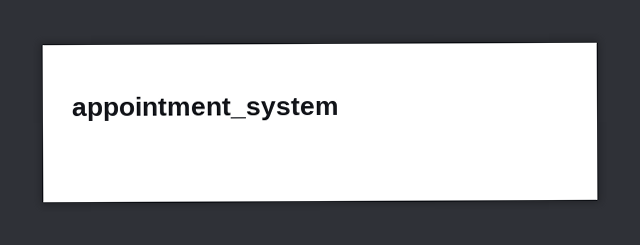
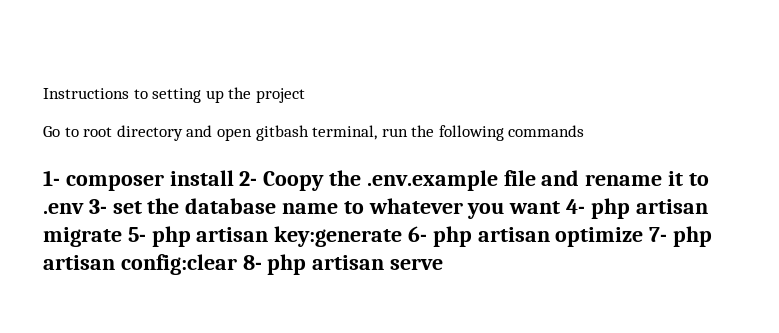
- appointment_system
+ Instructions to setting up the project
+ Go to root directory and open gitbash terminal, run the following commands
+ 1- composer install 2- Coopy the .env.example file and rename it to .env 3- set the database name to whatever you want 4- php artisan migrate 5- php artisan key:generate 6- php artisan optimize 7- php artisan config:clear 8- php artisan serve

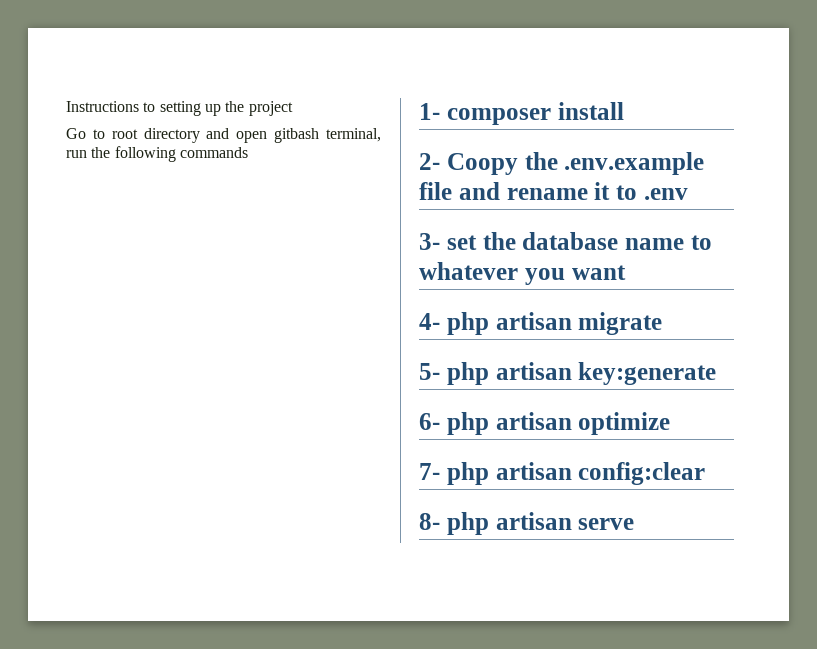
- 1- composer install 2- Coopy the .env.example file and rename it to .env 3- set the database name to whatever you want 4- php artisan migrate 5- php artisan key:generate 6- php artisan optimize 7- php artisan config:clear 8- php artisan serve
+ 1- composer install
+ 2- Coopy the .env.example file and rename it to .env
+ 3- set the database name to whatever you want
+ 4- php artisan migrate
+ 5- php artisan key:generate
+ 6- php artisan optimize
+ 7- php artisan config:clear
+ 8- php artisan serve

